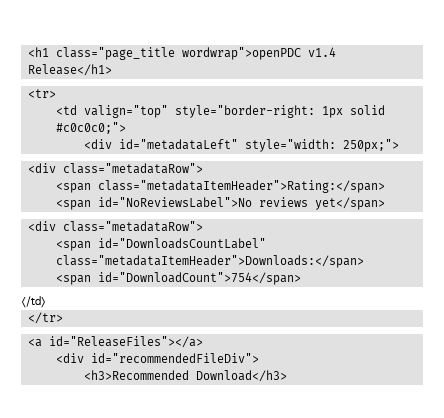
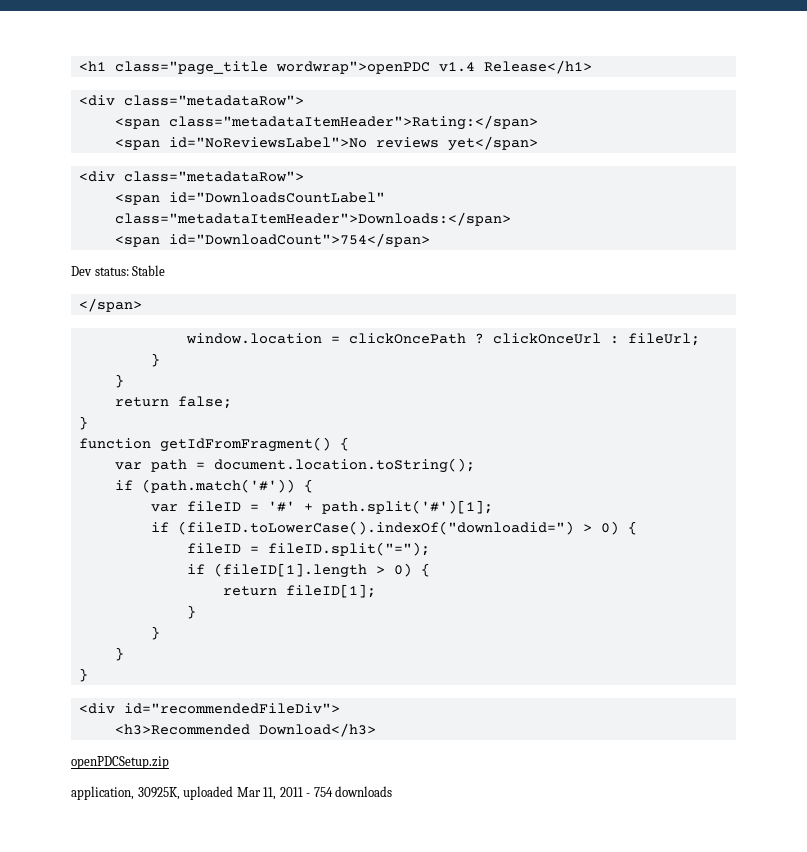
- <tr>
- <td valign="top" style="border-right: 1px solid #c0c0c0;">
- <div id="metadataLeft" style="width: 250px;">
- </td>
- </tr>
- <a id="ReleaseFiles"></a>
+ Dev status: Stable
+ </span>
+ window.location = clickOncePath ? clickOnceUrl : fileUrl;
+ }
+ }
+ return false;
+ }
+ function getIdFromFragment() {
+ var path = document.location.toString();
+ if (path.match('#')) {
+ var fileID = '#' + path.split('#')[1];
+ if (fileID.toLowerCase().indexOf("downloadid=") > 0) {
+ fileID = fileID.split("=");
+ if (fileID[1].length > 0) {
+ return fileID[1];
+ }
+ }
+ }
+ }
  <div id="recommendedFileDiv">
  <h3>Recommended Download</h3>
+ openPDCSetup.zip
+ application, 30925K, uploaded Mar 11, 2011 - 754 downloads

